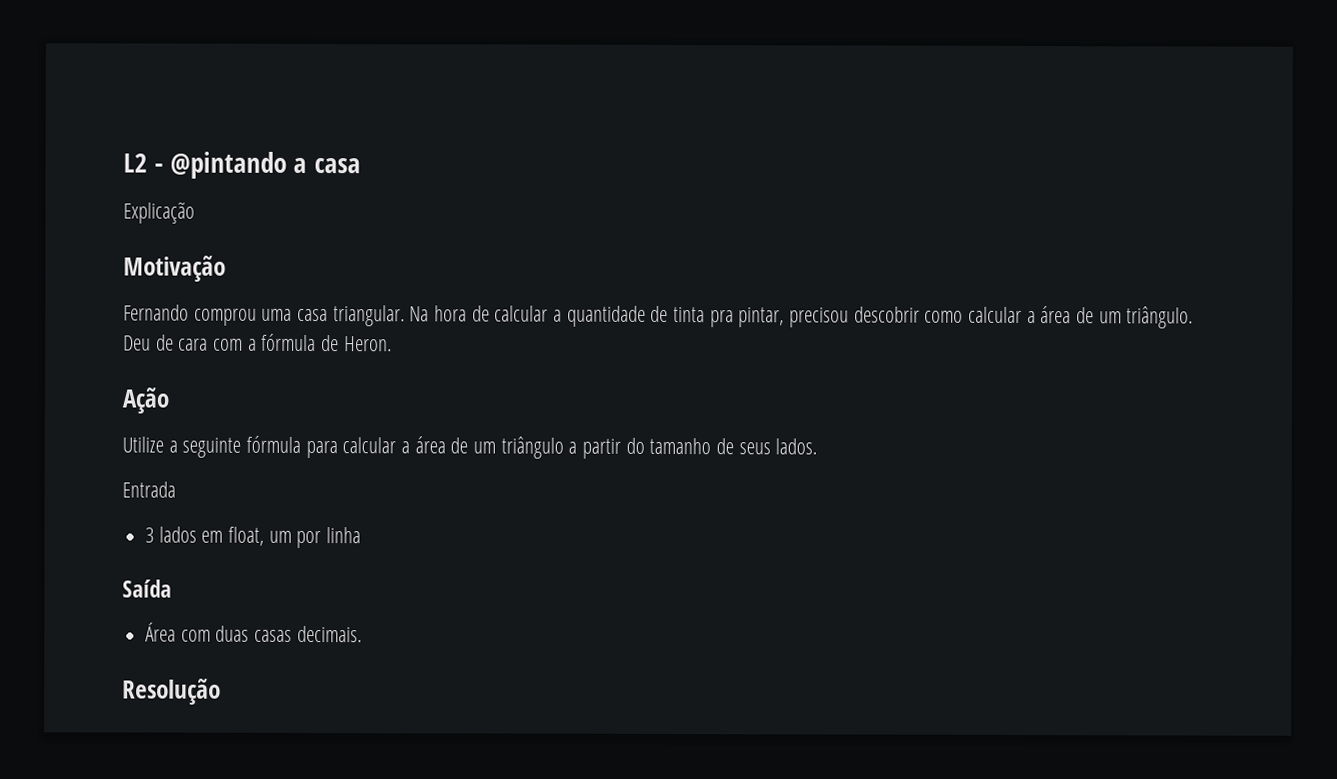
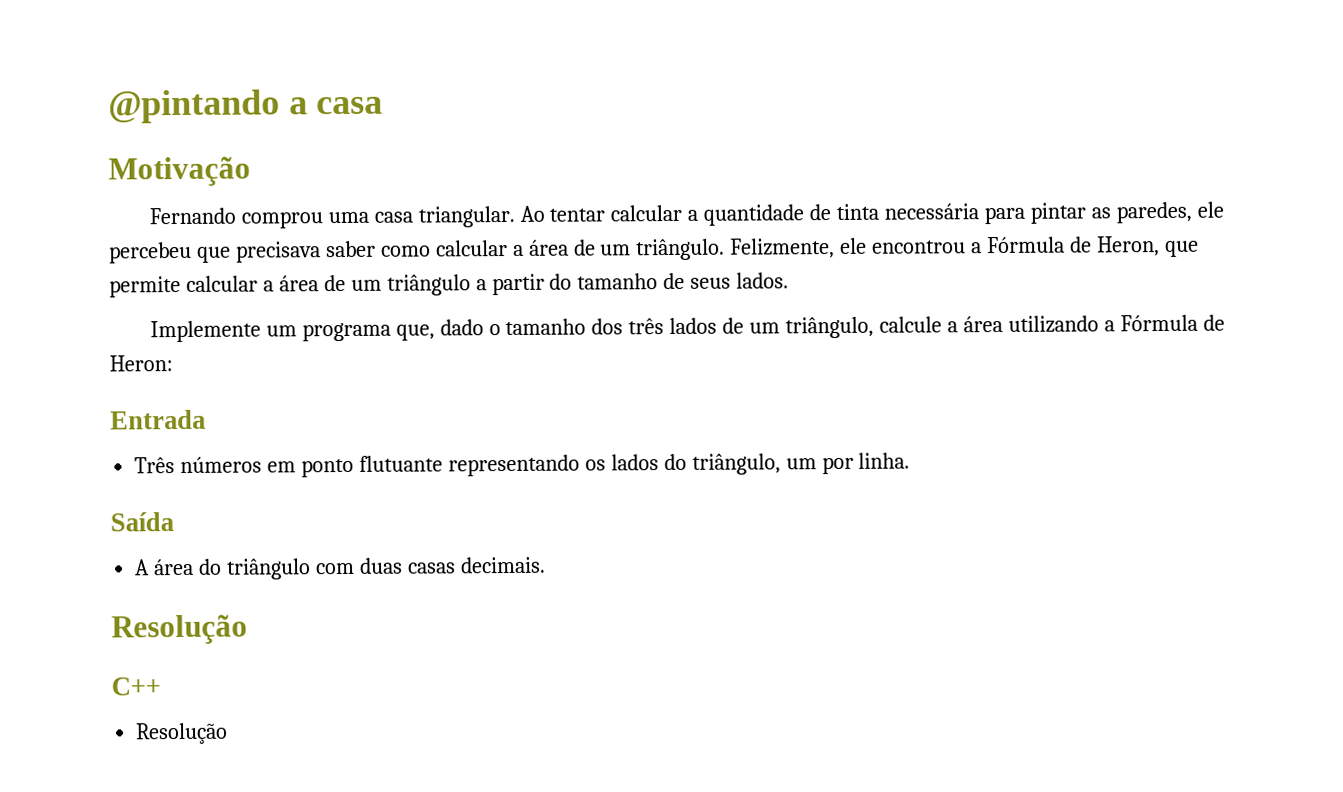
- L2 - @pintando a casa
+ @pintando a casa
- Explicação
- Na hora de calcular a quantidade de tinta pra pintar, precisou descobrir como calcular a área de um triângulo.
+ Ao tentar calcular a quantidade de tinta necessária para pintar as paredes, ele percebeu que precisava saber como calcular a área de um triângulo.
- Deu de cara com a fórmula de Heron.
- Ação
- Utilize a seguinte fórmula para calcular a área de um triângulo a partir do tamanho de seus lados.
+ Felizmente, ele encontrou a Fórmula de Heron, que permite calcular a área de um triângulo a partir do tamanho de seus lados.
+ Implemente um programa que, dado o tamanho dos três lados de um triângulo, calcule a área utilizando a Fórmula de Heron:
  Entrada
- 3 lados em float, um por linha
+ Três números em ponto flutuante representando os lados do triângulo, um por linha.
- Área com duas casas decimais.
+ A área do triângulo com duas casas decimais.
+ C++
+ Resolução

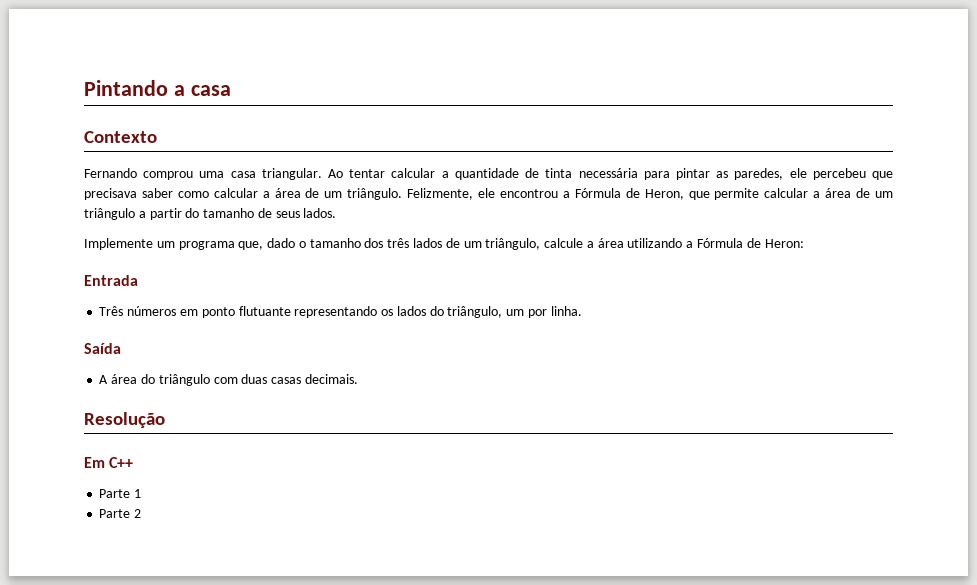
- @pintando a casa
+ Pintando a casa
- Motivação
+ Contexto
- C++
- Resolução
+ Em C++
+ Parte 1
+ Parte 2

